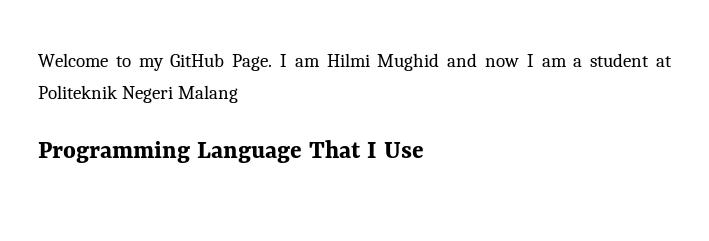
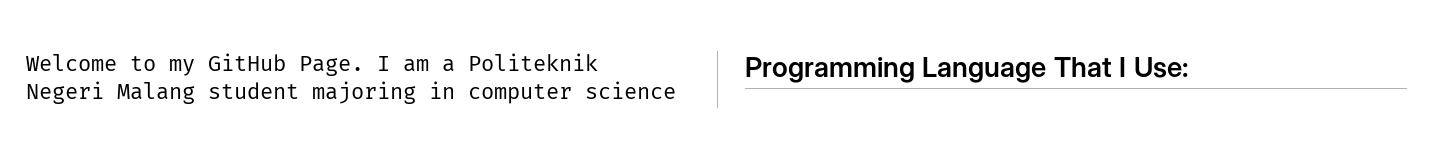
- I am Hilmi Mughid and now I am a student at Politeknik Negeri Malang
+ I am a Politeknik Negeri Malang student majoring in computer science
- Programming Language That I Use
+ Programming Language That I Use:

